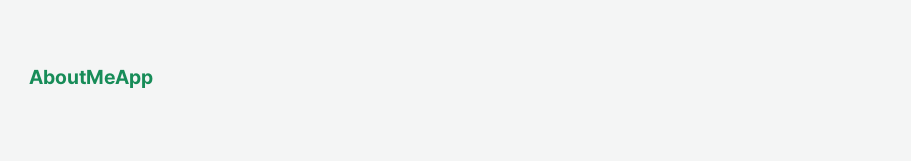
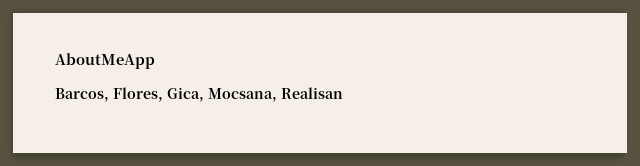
+ Barcos, Flores, Gica, Mocsana, Realisan

